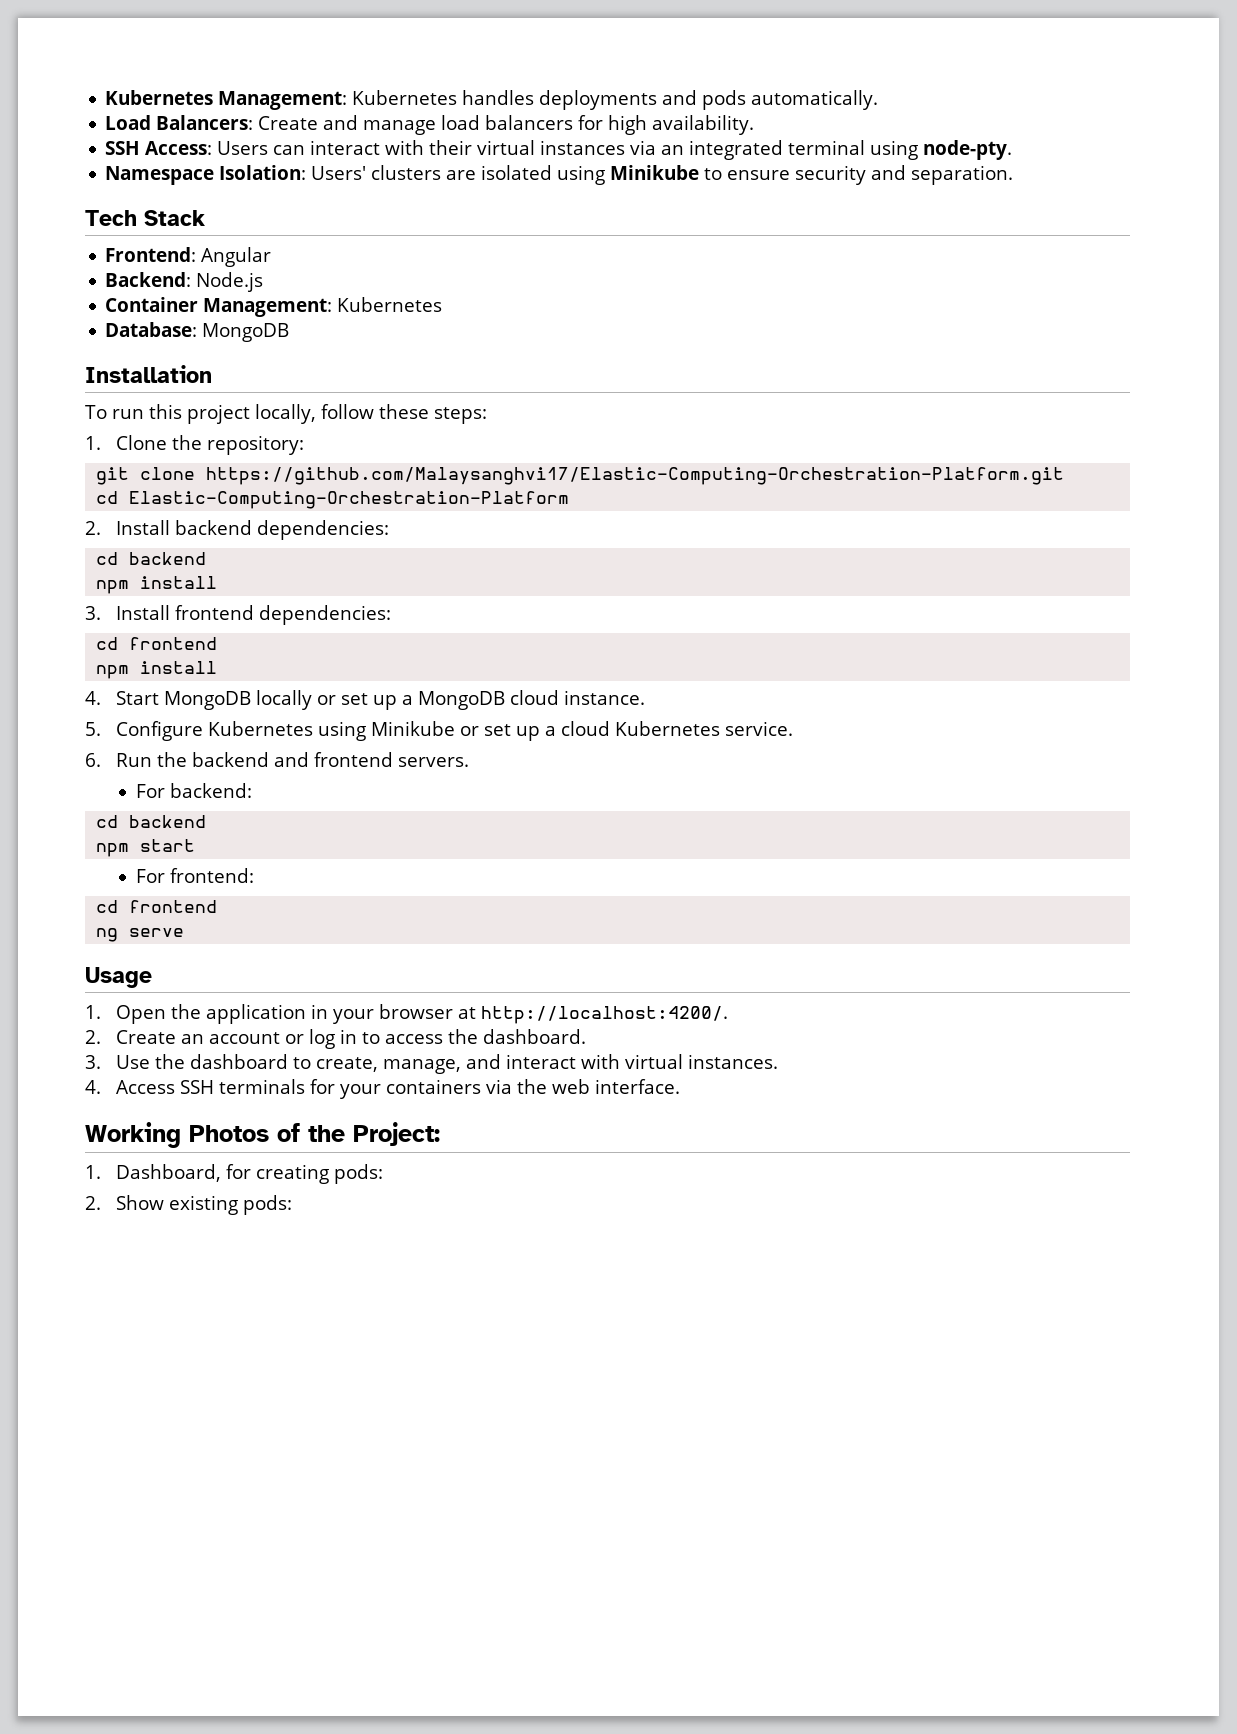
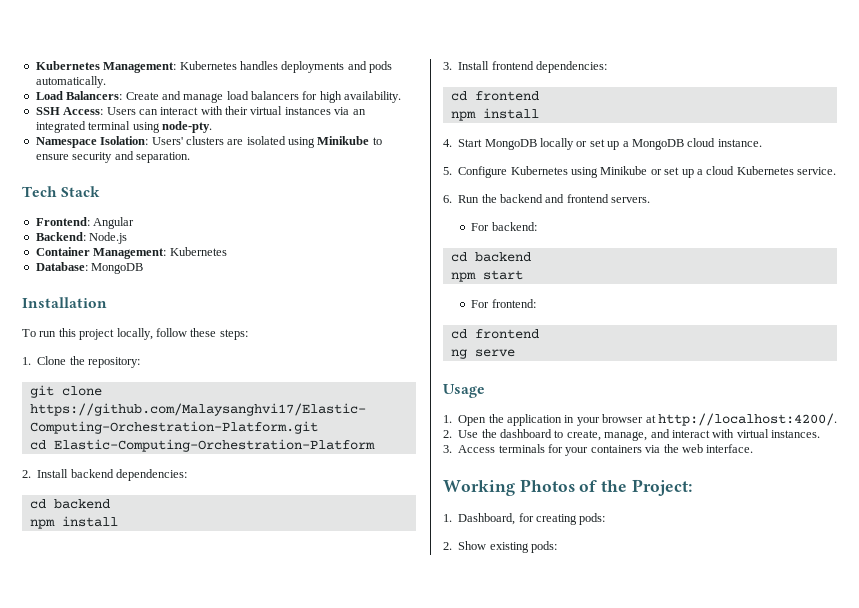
- 2. Create an account or log in to access the dashboard.
- 3. Use the dashboard to create, manage, and interact with virtual instances.
+ 2. Use the dashboard to create, manage, and interact with virtual instances.
- 4. Access SSH terminals for your containers via the web interface.
+ 3. Access terminals for your containers via the web interface.

